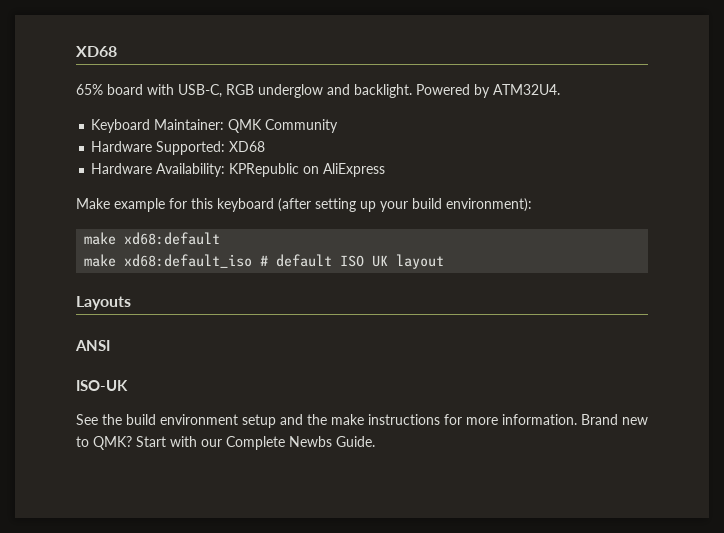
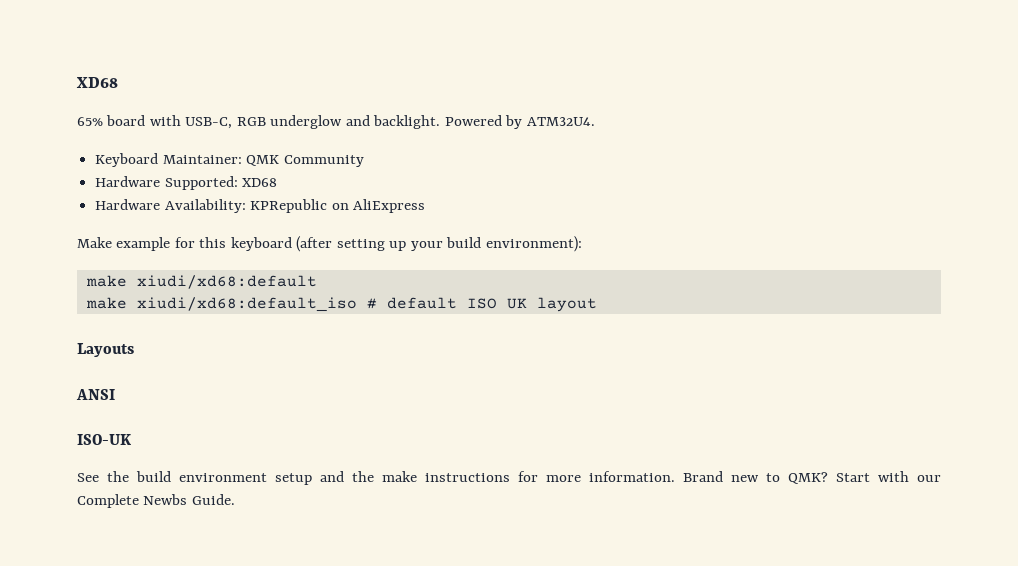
- make xd68:default
- make xd68:default_iso # default ISO UK layout
+ make xiudi/xd68:default
+ make xiudi/xd68:default_iso # default ISO UK layout

